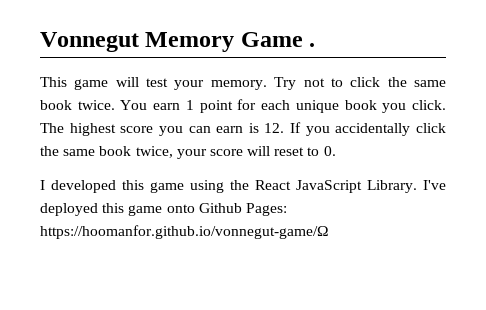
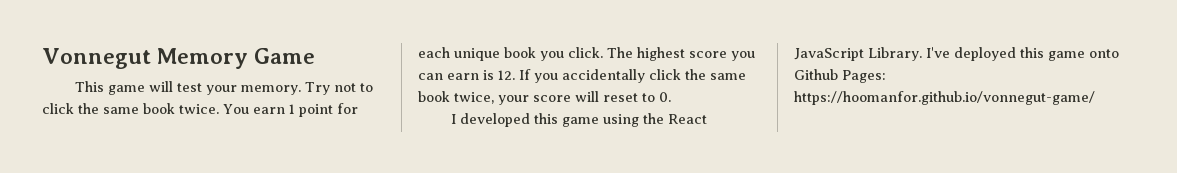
- Vonnegut Memory Game .
+ Vonnegut Memory Game
- I've deployed this game onto Github Pages: https://hoomanfor.github.io/vonnegut-game/Ω
+ I've deployed this game onto Github Pages: https://hoomanfor.github.io/vonnegut-game/

